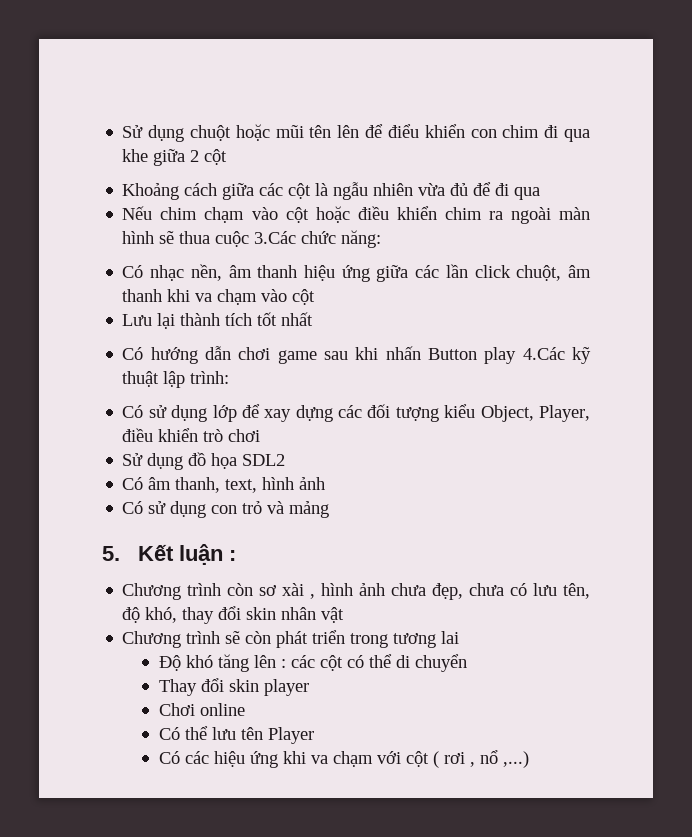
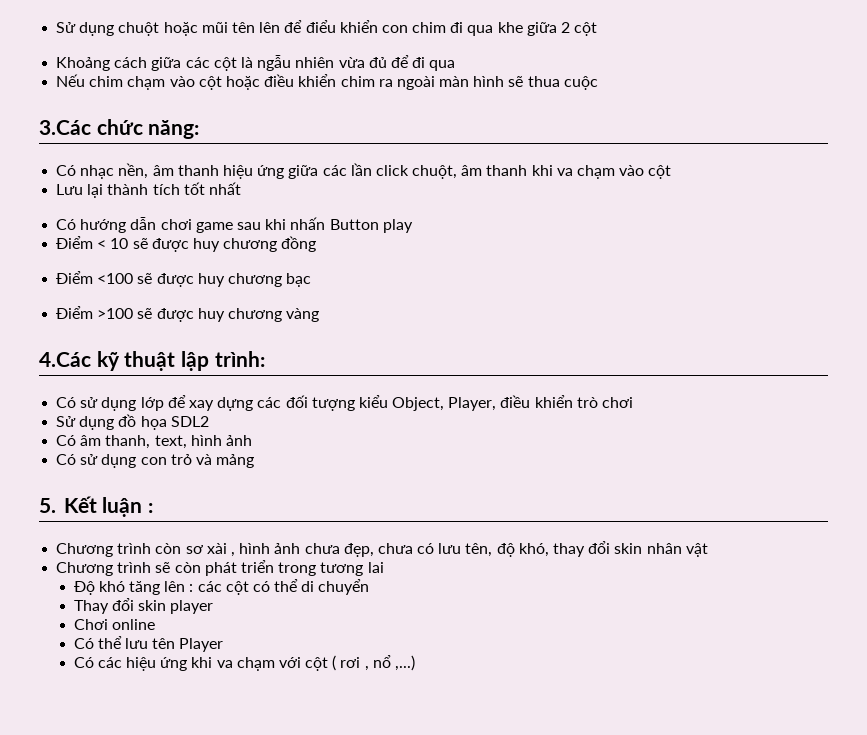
- Nếu chim chạm vào cột hoặc điều khiển chim ra ngoài màn hình sẽ thua cuộc 3.Các chức năng:
+ Nếu chim chạm vào cột hoặc điều khiển chim ra ngoài màn hình sẽ thua cuộc
+ 3.Các chức năng:
- Có hướng dẫn chơi game sau khi nhấn Button play 4.Các kỹ thuật lập trình:
+ Có hướng dẫn chơi game sau khi nhấn Button play
+ Điểm < 10 sẽ được huy chương đồng
+ Điểm <100 sẽ được huy chương bạc
+ Điểm >100 sẽ được huy chương vàng
+ 4.Các kỹ thuật lập trình:

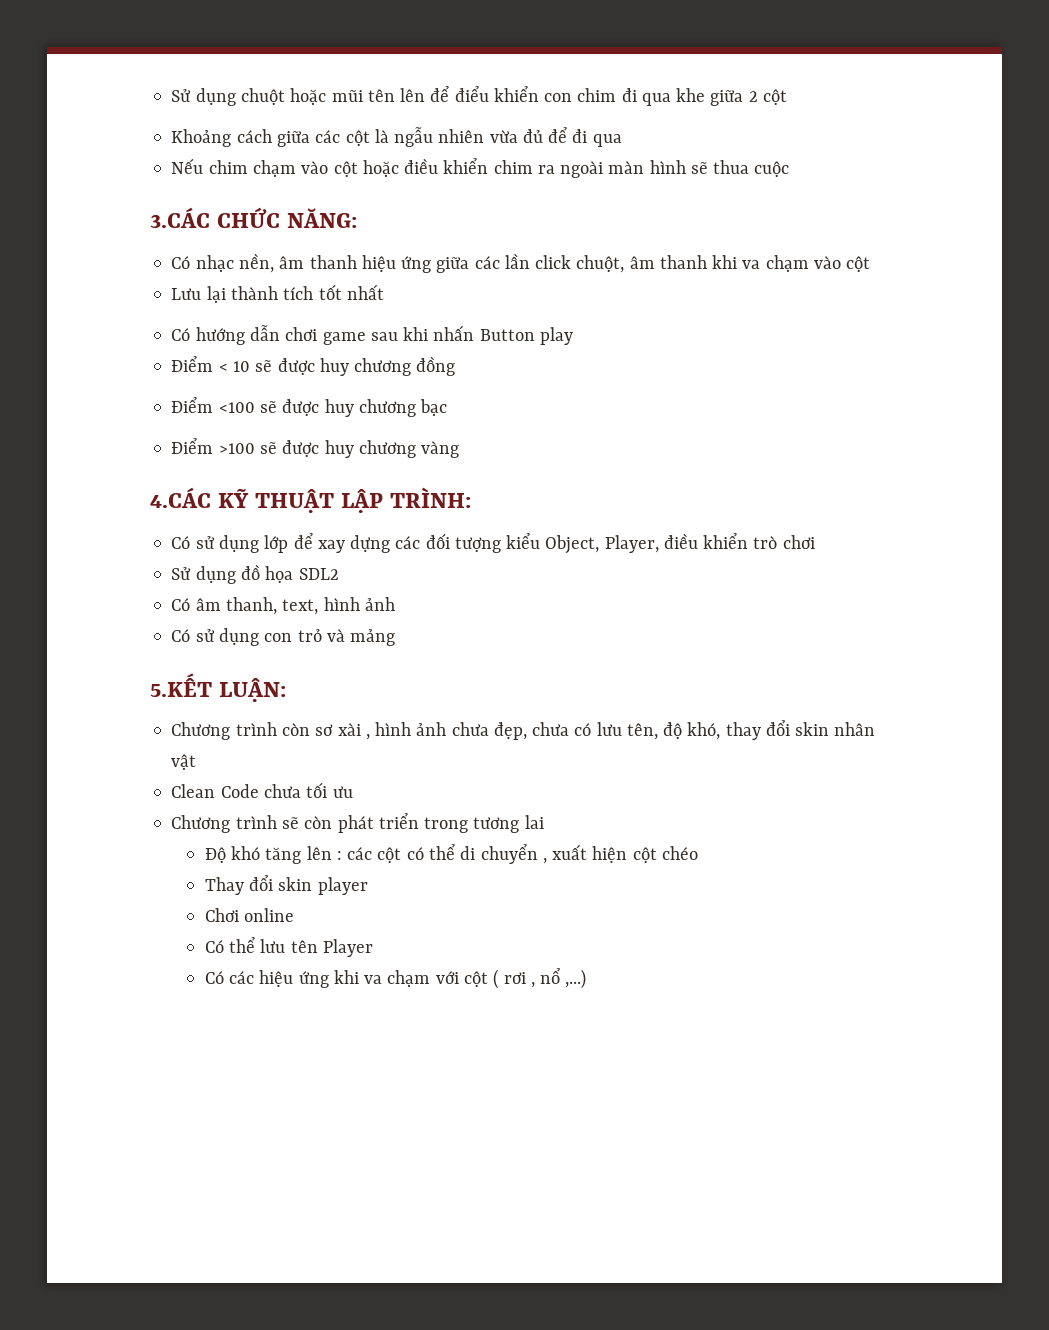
- 3.Các chức năng:
+ 3.CÁC CHỨC NĂNG:
- 4.Các kỹ thuật lập trình:
+ 4.CÁC KỸ THUẬT LẬP TRÌNH:
- 5. Kết luận :
+ 5.KẾT LUẬN:
+ Clean Code chưa tối ưu
- Độ khó tăng lên : các cột có thể di chuyển
+ Độ khó tăng lên : các cột có thể di chuyển , xuất hiện cột chéo

